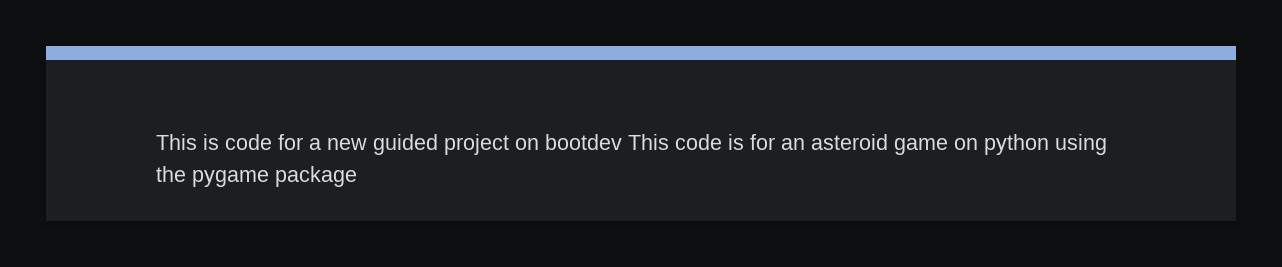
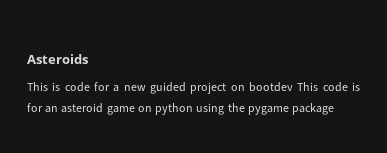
+ Asteroids

